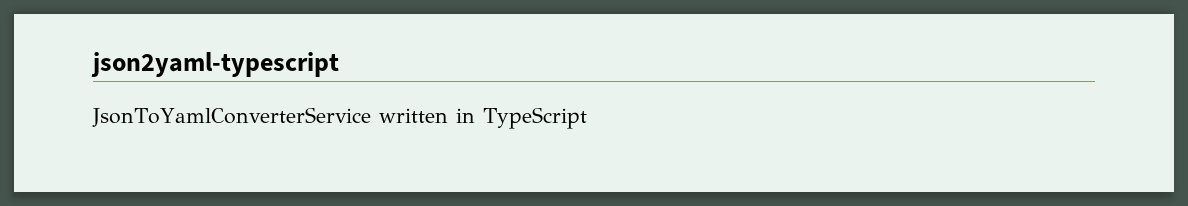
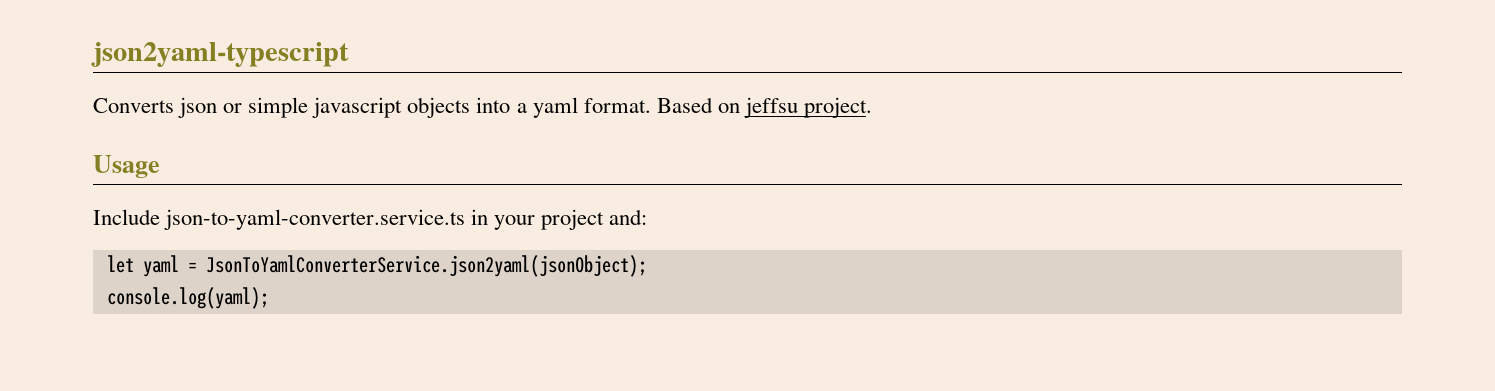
- JsonToYamlConverterService written in TypeScript
+ Converts json or simple javascript objects into a yaml format. Based on jeffsu project.
+ Usage
+ Include json-to-yaml-converter.service.ts in your project and:
+ let yaml = JsonToYamlConverterService.json2yaml(jsonObject);
+ console.log(yaml);

